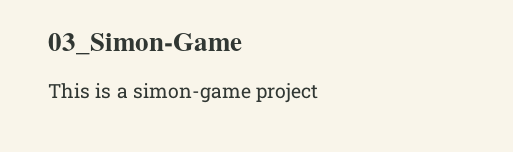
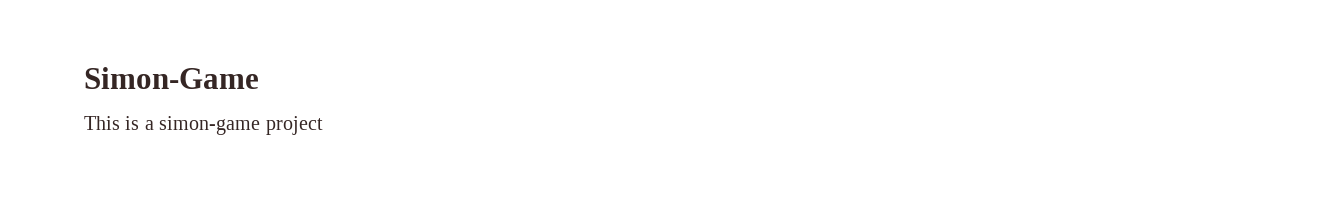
- 03_Simon-Game
+ Simon-Game

